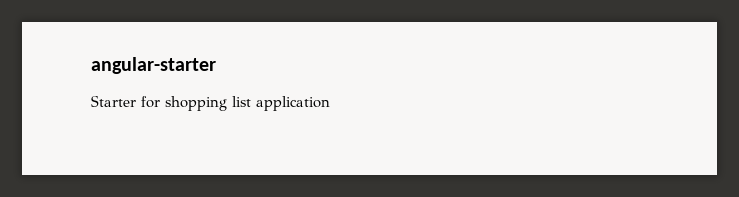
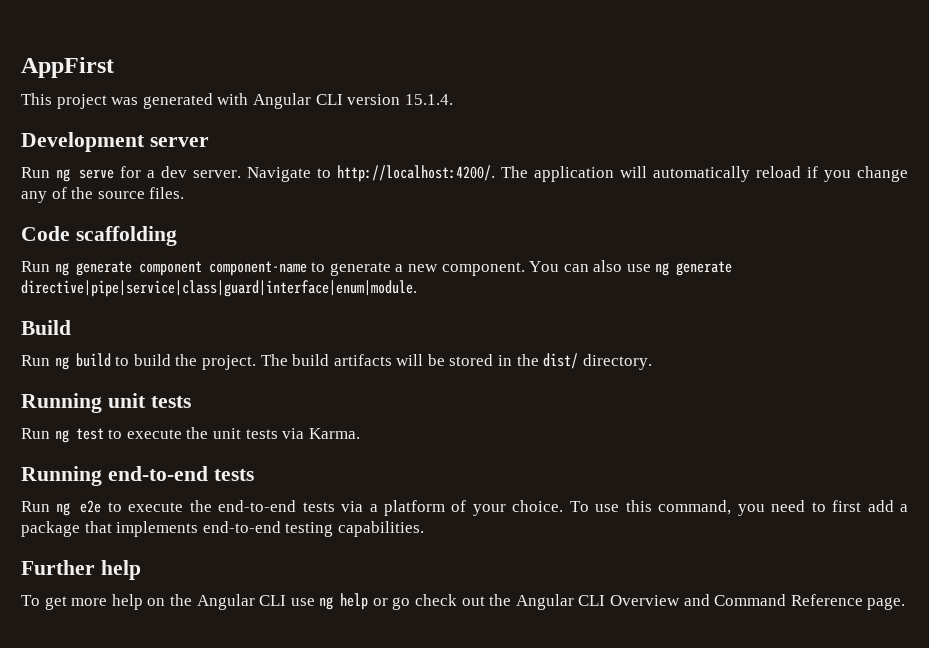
- angular-starter
- Starter for shopping list application
+ AppFirst
+ This project was generated with Angular CLI version 15.1.4.
+ Development server
+ Run ng serve for a dev server. Navigate to http://localhost:4200/. The application will automatically reload if you change any of the source files.
+ Code scaffolding
+ Run ng generate component component-name to generate a new component. You can also use ng generate directive|pipe|service|class|guard|interface|enum|module.
+ Build
+ Run ng build to build the project. The build artifacts will be stored in the dist/ directory.
+ Running unit tests
+ Run ng test to execute the unit tests via Karma.
+ Running end-to-end tests
+ Run ng e2e to execute the end-to-end tests via a platform of your choice. To use this command, you need to first add a package that implements end-to-end testing capabilities.
+ Further help
+ To get more help on the Angular CLI use ng help or go check out the Angular CLI Overview and Command Reference page.

